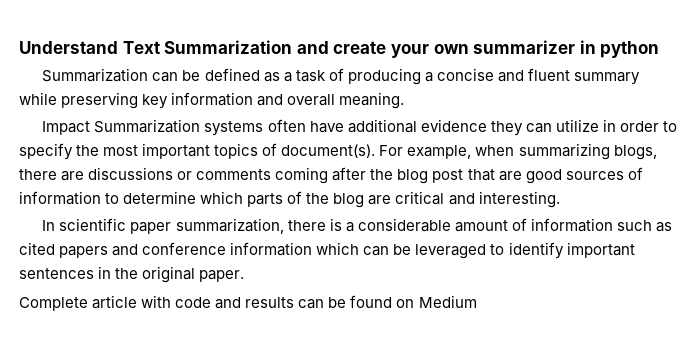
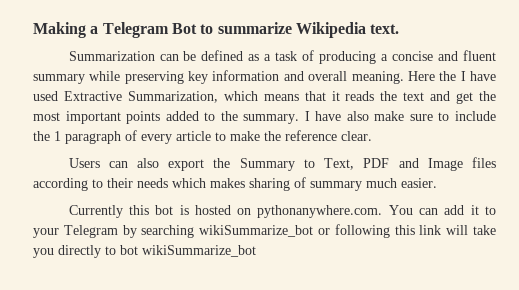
- Understand Text Summarization and create your own summarizer in python
+ Making a Telegram Bot to summarize Wikipedia text.
- Summarization can be defined as a task of producing a concise and fluent summary while preserving key information and overall meaning.
- Impact Summarization systems often have additional evidence they can utilize in order to specify the most important topics of document(s). For example, when summarizing blogs, there are discussions or comments coming after the blog post that are good sources of information to determine which parts of the blog are critical and interesting.
- In scientific paper summarization, there is a considerable amount of information such as cited papers and conference information which can be leveraged to identify important sentences in the original paper.
- Complete article with code and results can be found on Medium
+ Summarization can be defined as a task of producing a concise and fluent summary while preserving key information and overall meaning. Here the I have used Extractive Summarization, which means that it reads the text and get the most important points added to the summary. I have also make sure to include the 1 paragraph of every article to make the reference clear.
+ Users can also export the Summary to Text, PDF and Image files according to their needs which makes sharing of summary much easier.
+ Currently this bot is hosted on pythonanywhere.com. You can add it to your Telegram by searching wikiSummarize_bot or following this link will take you directly to bot wikiSummarize_bot

